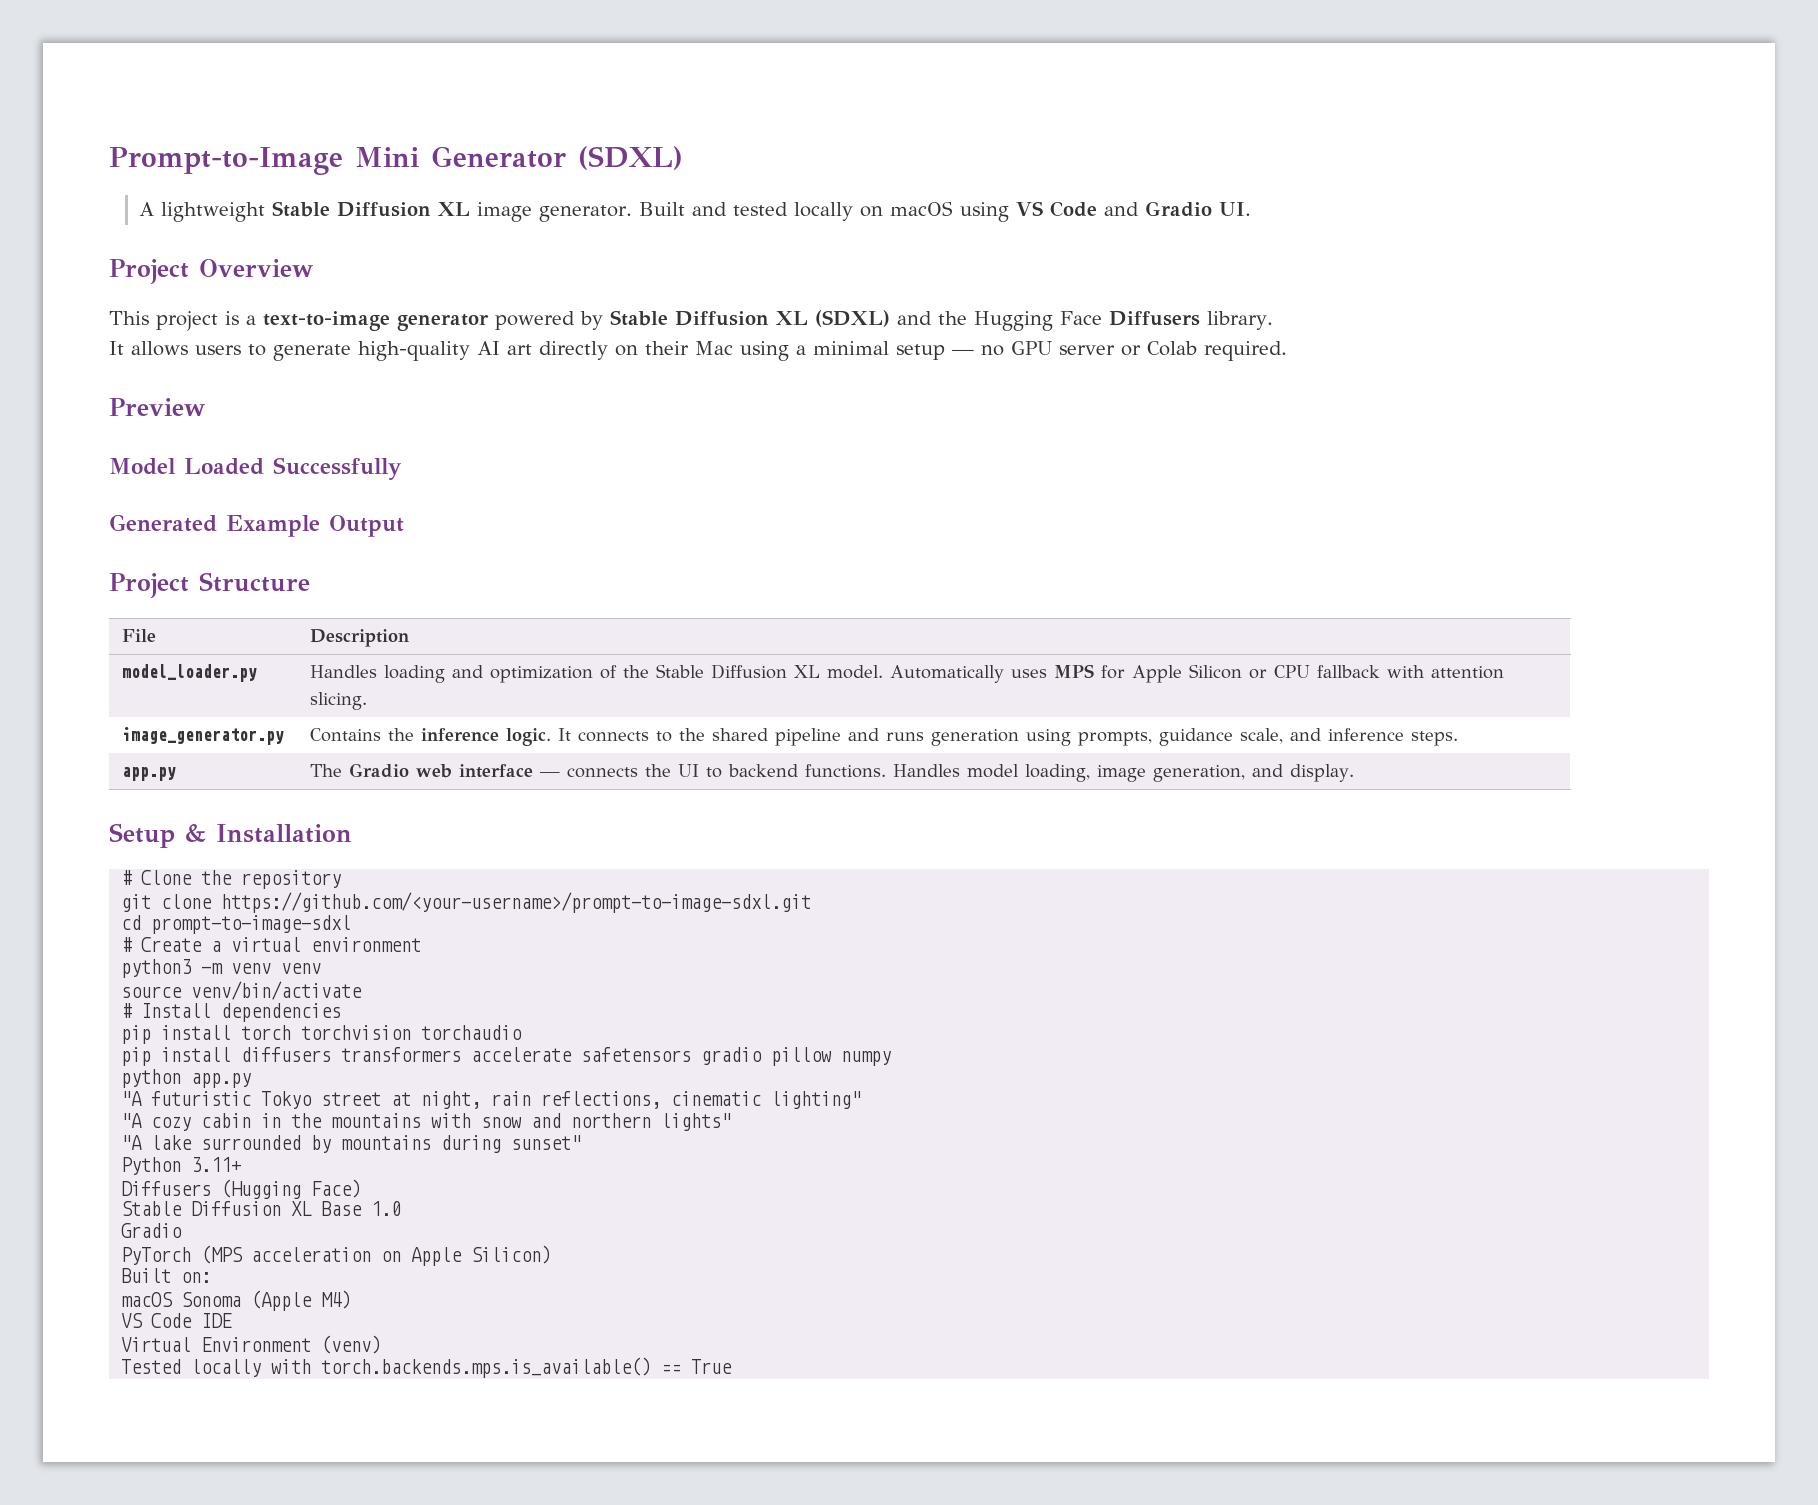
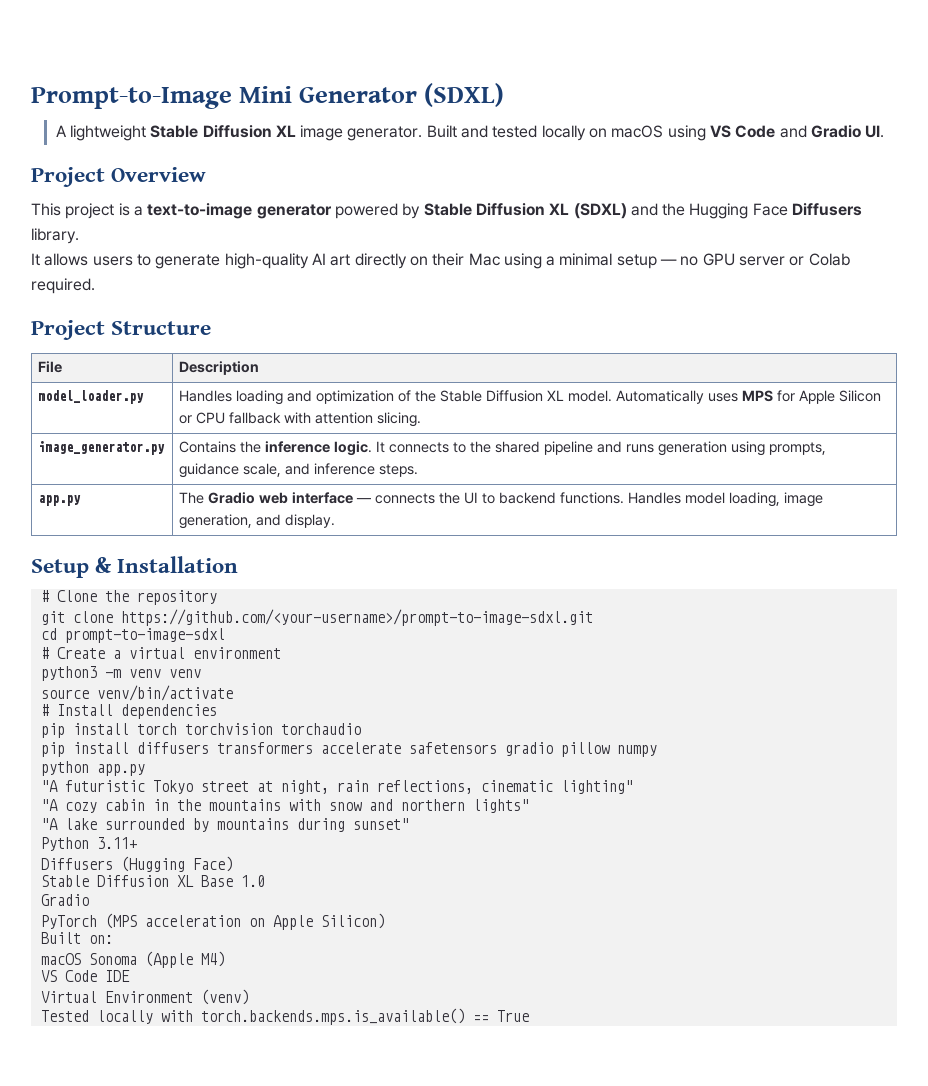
- Preview
- Model Loaded Successfully
- Generated Example Output

